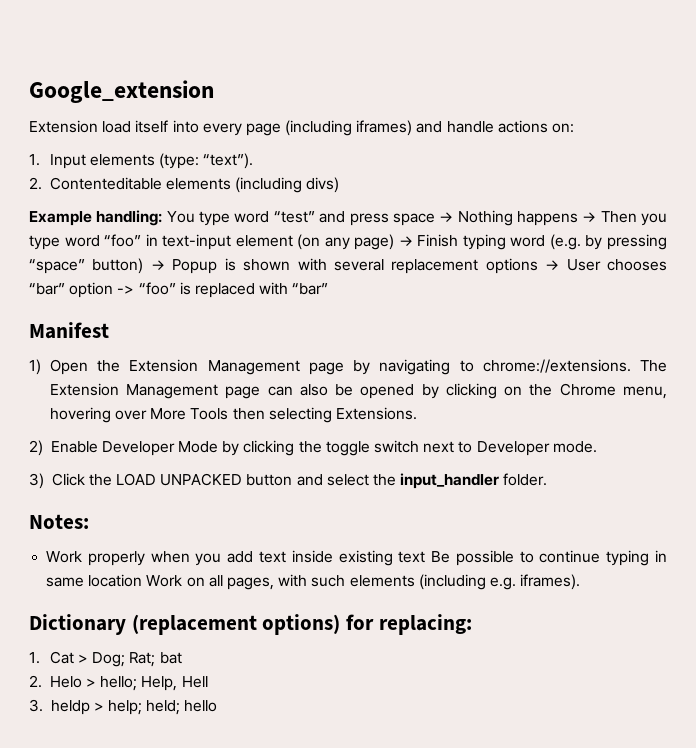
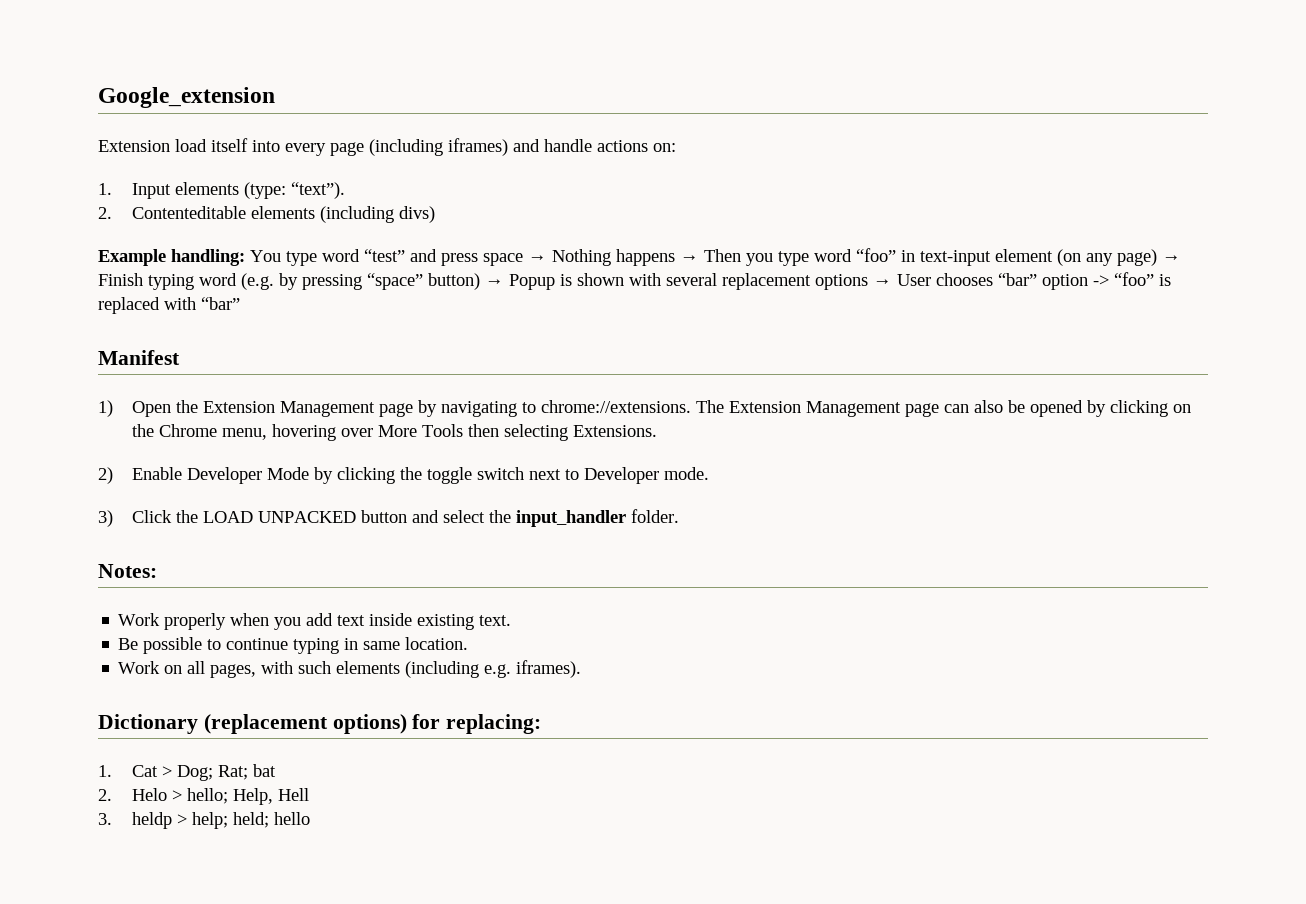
- Work properly when you add text inside existing text Be possible to continue typing in same location Work on all pages, with such elements (including e.g. iframes).
+ Work properly when you add text inside existing text.
+ Be possible to continue typing in same location.
+ Work on all pages, with such elements (including e.g. iframes).

